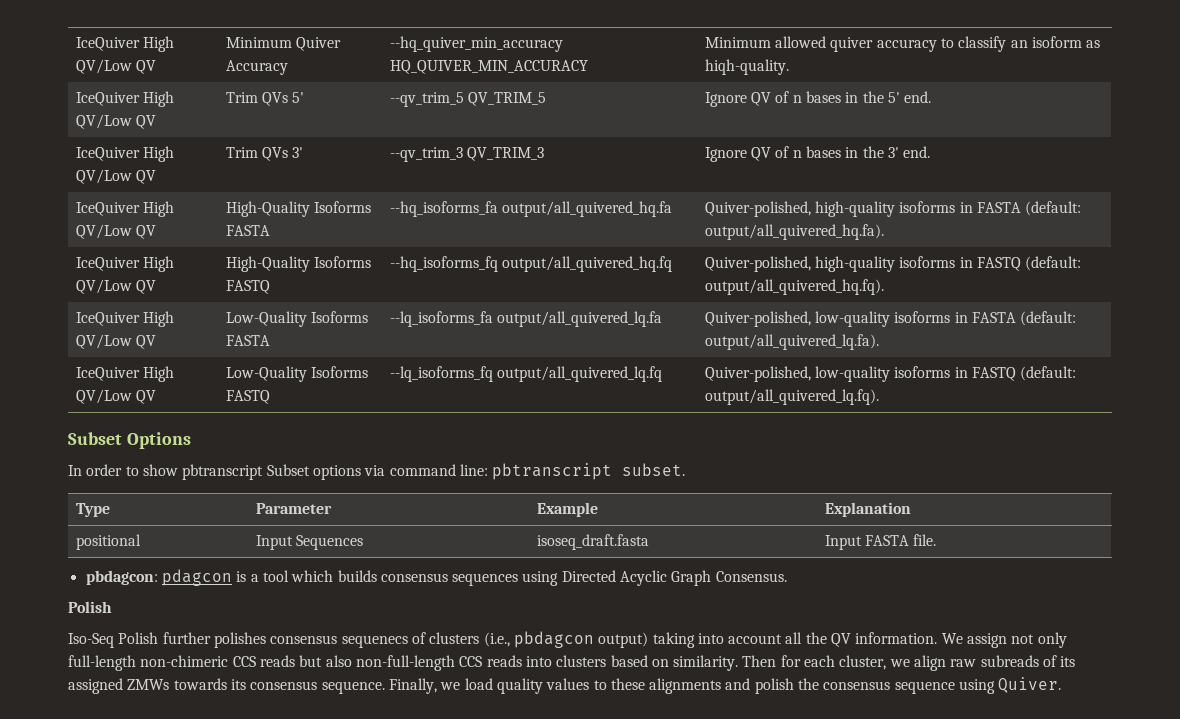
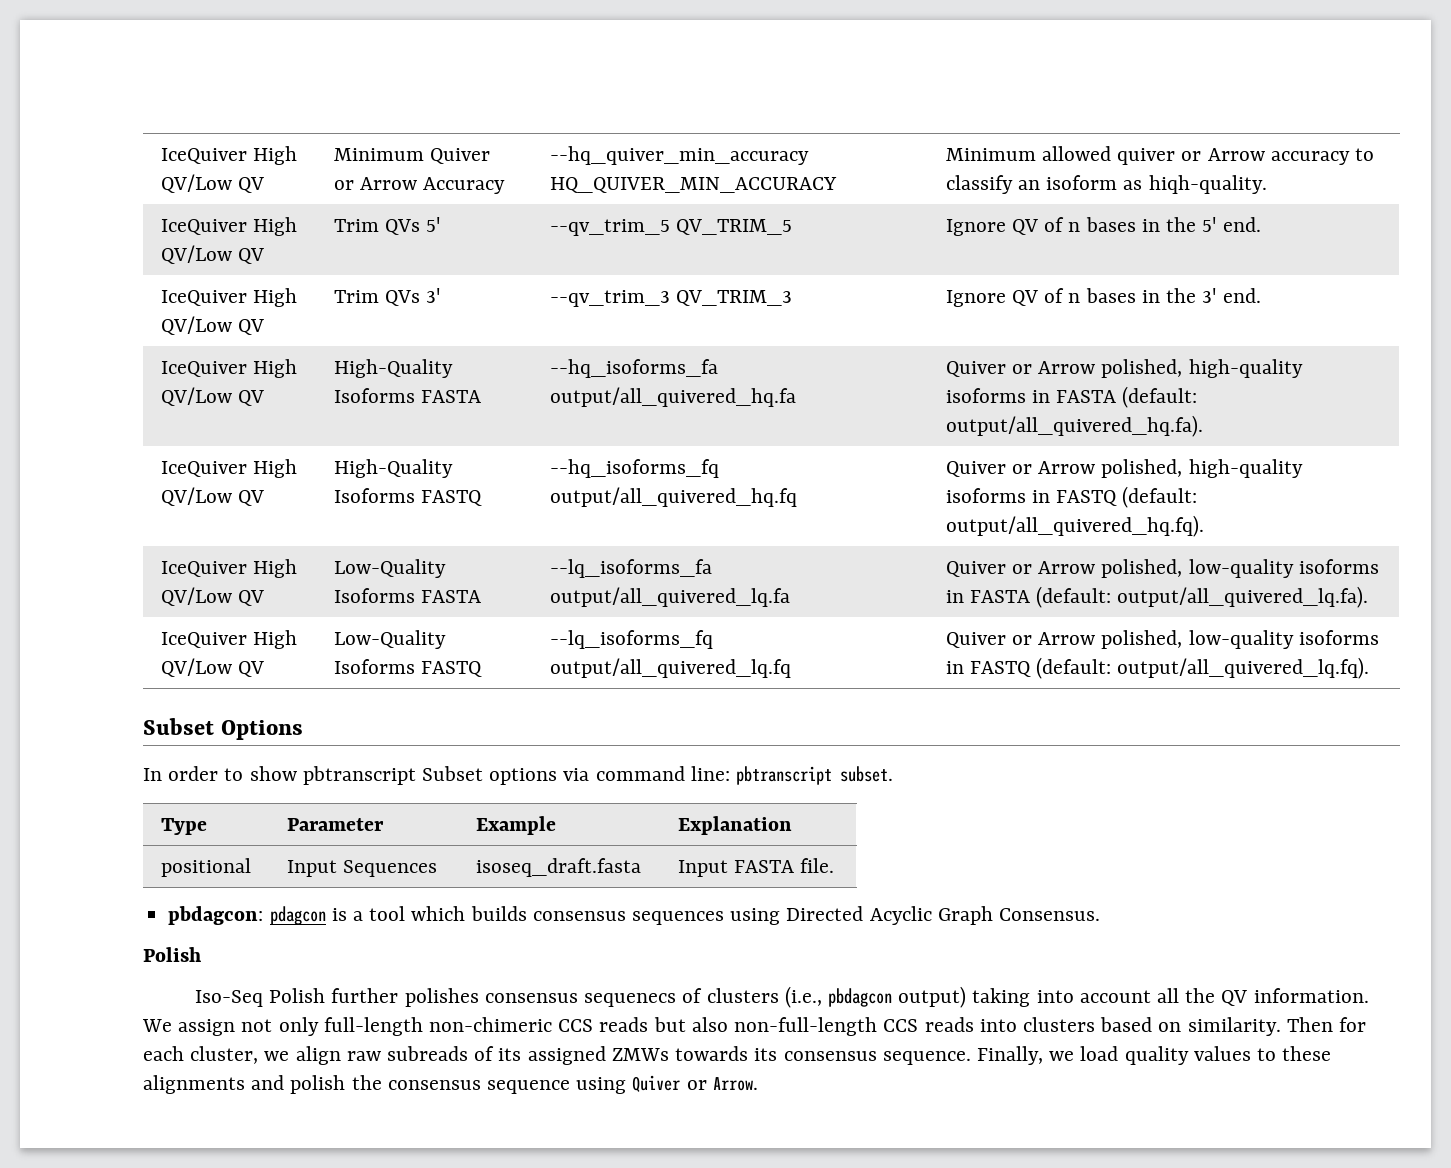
- IceQuiver High QV/Low QV | Minimum Quiver Accuracy | --hq_quiver_min_accuracy HQ_QUIVER_MIN_ACCURACY | Minimum allowed quiver accuracy to classify an isoform as hiqh-quality.
+ IceQuiver High QV/Low QV | Minimum Quiver or Arrow Accuracy | --hq_quiver_min_accuracy HQ_QUIVER_MIN_ACCURACY | Minimum allowed quiver or Arrow accuracy to classify an isoform as hiqh-quality.
- IceQuiver High QV/Low QV | High-Quality Isoforms FASTA | --hq_isoforms_fa output/all_quivered_hq.fa | Quiver-polished, high-quality isoforms in FASTA (default: output/all_quivered_hq.fa).
+ IceQuiver High QV/Low QV | High-Quality Isoforms FASTA | --hq_isoforms_fa output/all_quivered_hq.fa | Quiver or Arrow polished, high-quality isoforms in FASTA (default: output/all_quivered_hq.fa).
- IceQuiver High QV/Low QV | High-Quality Isoforms FASTQ | --hq_isoforms_fq output/all_quivered_hq.fq | Quiver-polished, high-quality isoforms in FASTQ (default: output/all_quivered_hq.fq).
+ IceQuiver High QV/Low QV | High-Quality Isoforms FASTQ | --hq_isoforms_fq output/all_quivered_hq.fq | Quiver or Arrow polished, high-quality isoforms in FASTQ (default: output/all_quivered_hq.fq).
- IceQuiver High QV/Low QV | Low-Quality Isoforms FASTA | --lq_isoforms_fa output/all_quivered_lq.fa | Quiver-polished, low-quality isoforms in FASTA (default: output/all_quivered_lq.fa).
+ IceQuiver High QV/Low QV | Low-Quality Isoforms FASTA | --lq_isoforms_fa output/all_quivered_lq.fa | Quiver or Arrow polished, low-quality isoforms in FASTA (default: output/all_quivered_lq.fa).
- IceQuiver High QV/Low QV | Low-Quality Isoforms FASTQ | --lq_isoforms_fq output/all_quivered_lq.fq | Quiver-polished, low-quality isoforms in FASTQ (default: output/all_quivered_lq.fq).
+ IceQuiver High QV/Low QV | Low-Quality Isoforms FASTQ | --lq_isoforms_fq output/all_quivered_lq.fq | Quiver or Arrow polished, low-quality isoforms in FASTQ (default: output/all_quivered_lq.fq).
- Finally, we load quality values to these alignments and polish the consensus sequence using Quiver.
+ Finally, we load quality values to these alignments and polish the consensus sequence using Quiver or Arrow.

